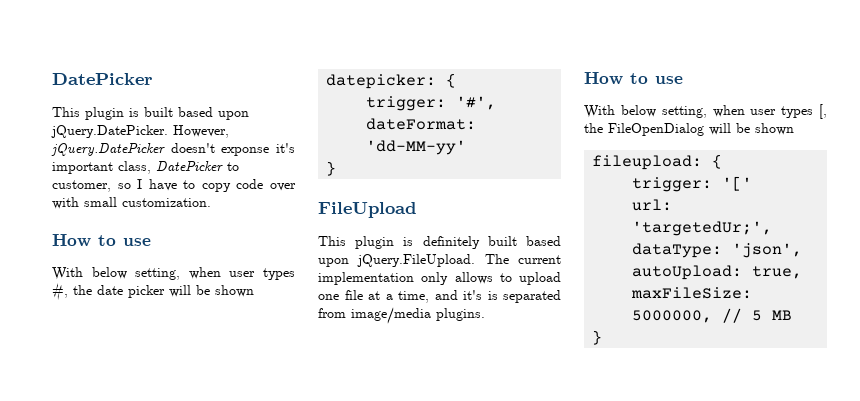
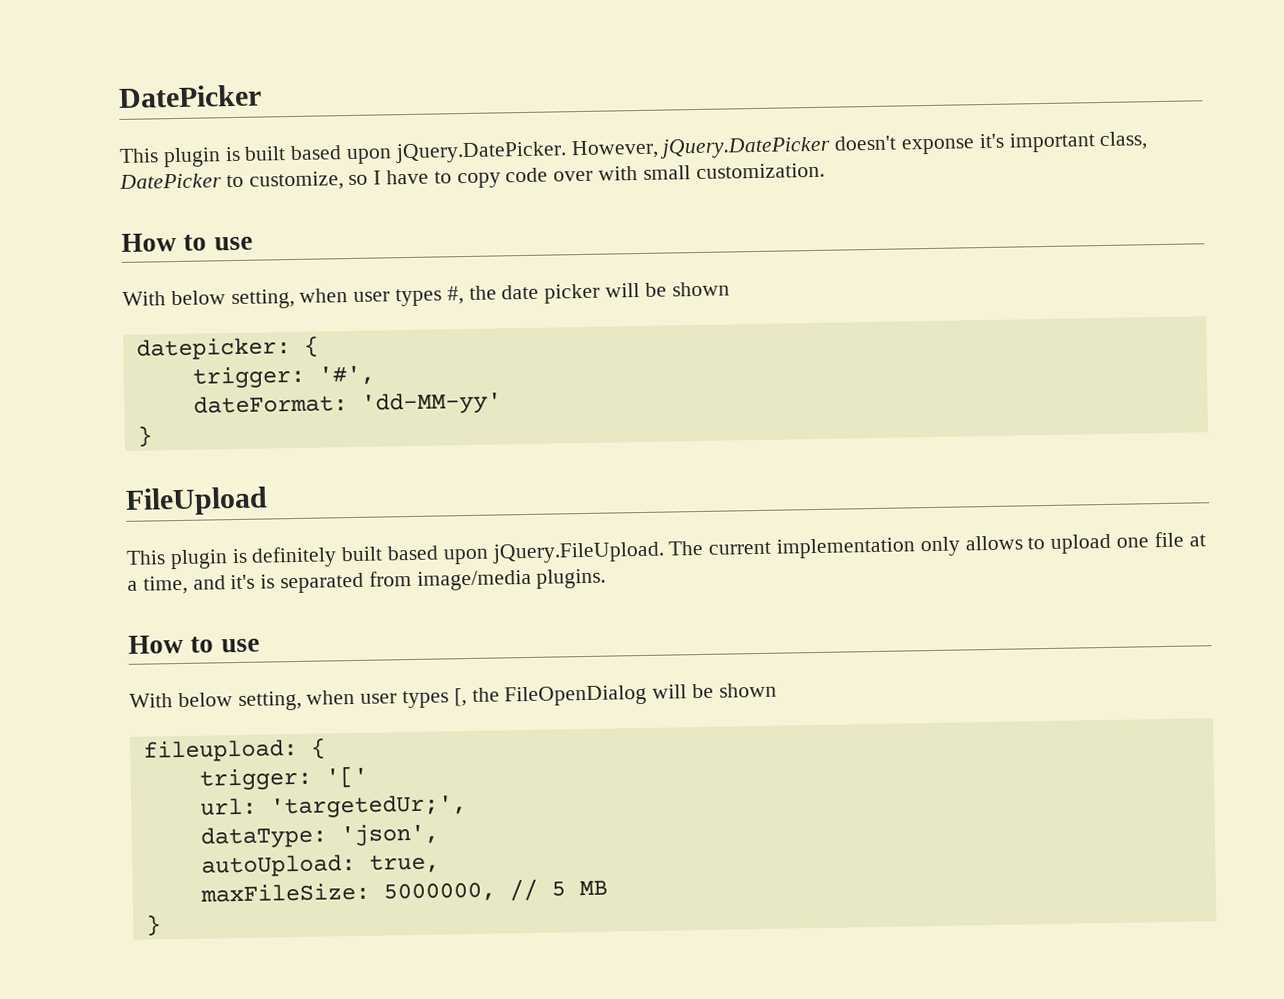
- This plugin is built based upon jQuery.DatePicker. However, jQuery.DatePicker doesn't exponse it's important class, DatePicker to customer, so I have to copy code over with small customization.
+ This plugin is built based upon jQuery.DatePicker. However, jQuery.DatePicker doesn't exponse it's important class, DatePicker to customize, so I have to copy code over with small customization.

